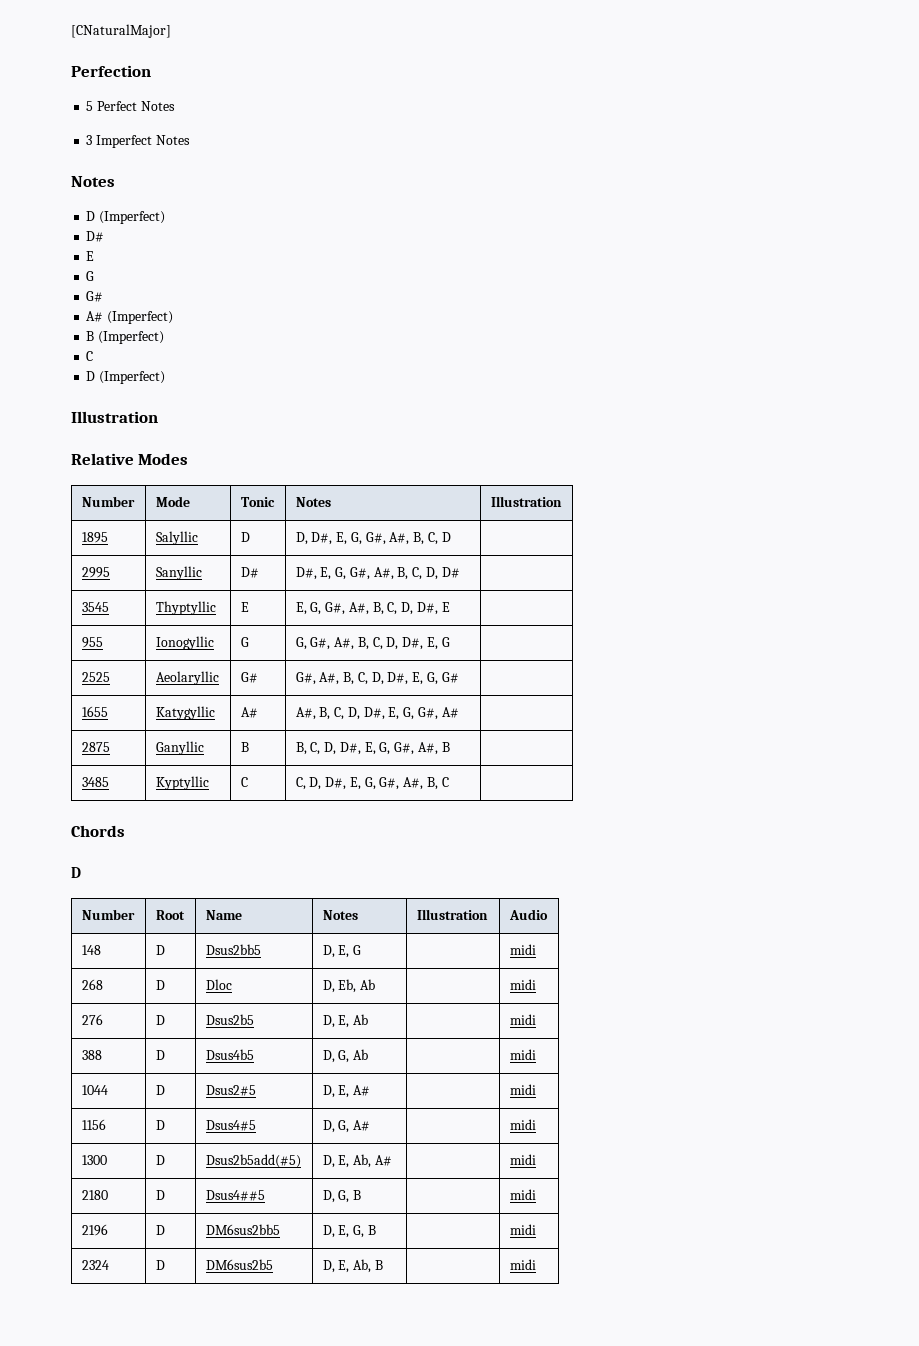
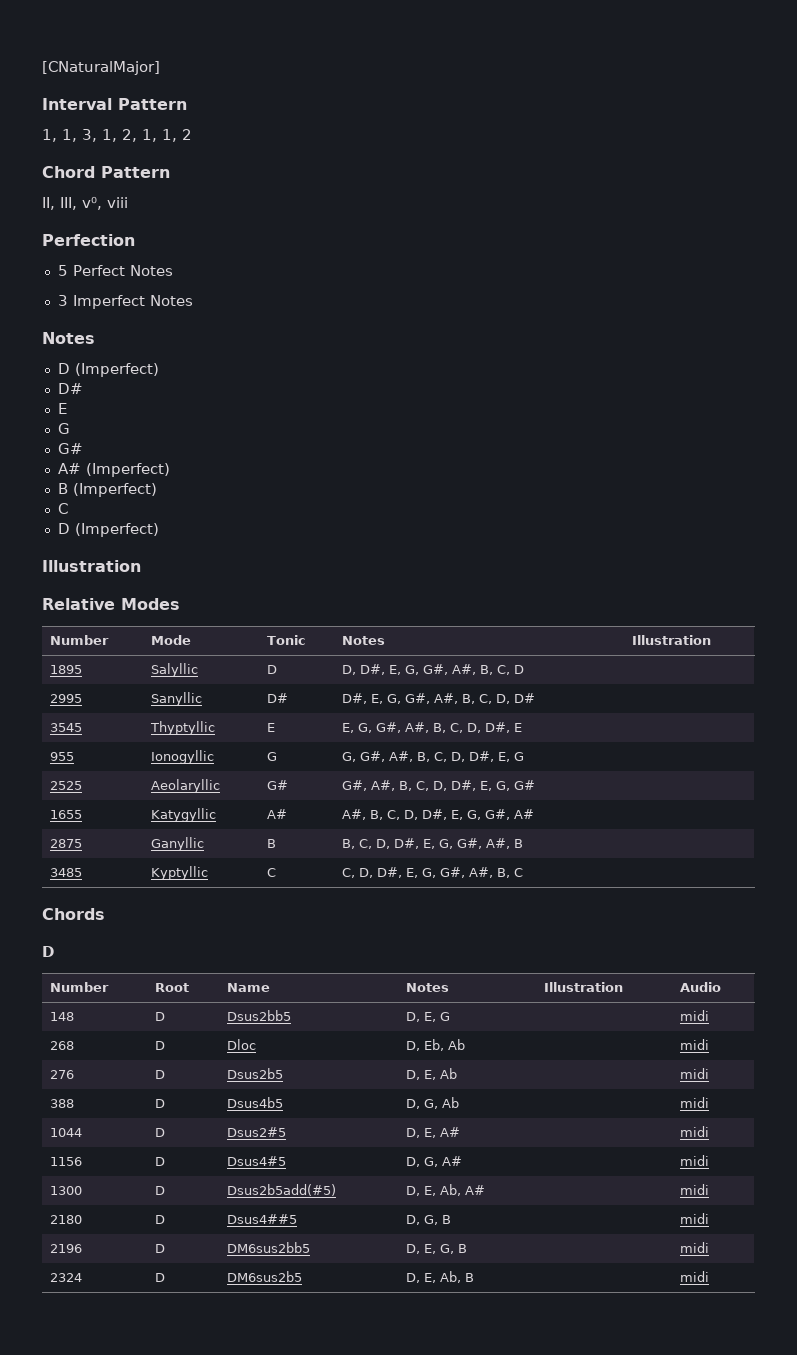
+ Interval Pattern
+ 1, 1, 3, 1, 2, 1, 1, 2
+ Chord Pattern
+ II, III, v⁰, viii

